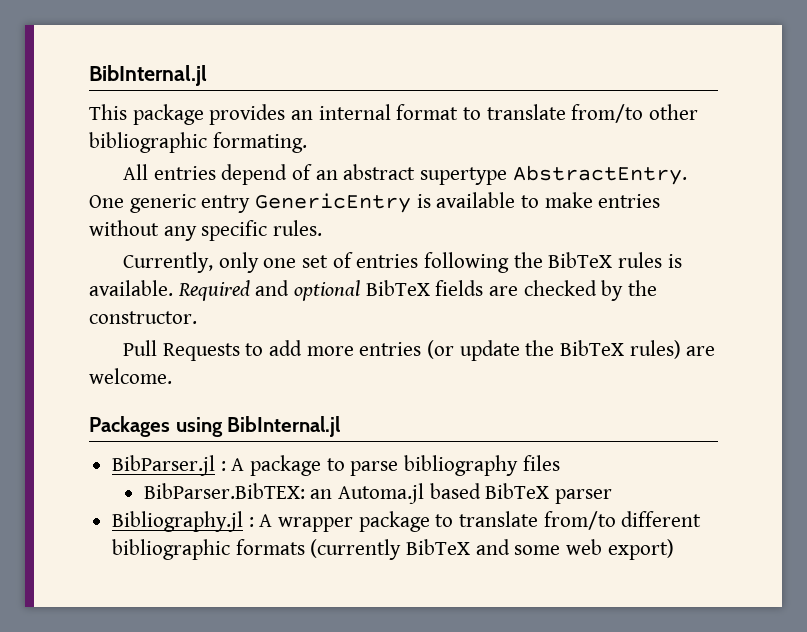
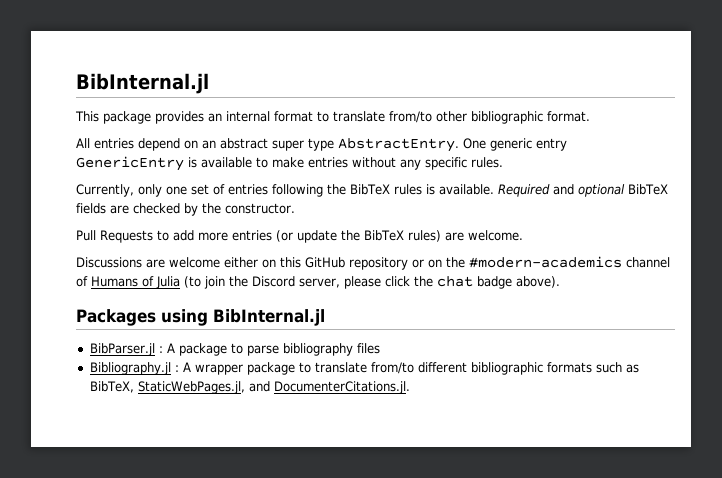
- This package provides an internal format to translate from/to other bibliographic formating.
+ This package provides an internal format to translate from/to other bibliographic format.
- All entries depend of an abstract supertype AbstractEntry.
+ All entries depend on an abstract super type AbstractEntry.
+ Discussions are welcome either on this GitHub repository or on the #modern-academics channel of Humans of Julia (to join the Discord server, please click the chat badge above).
- BibParser.BibTEX: an Automa.jl based BibTeX parser
- Bibliography.jl : A wrapper package to translate from/to different bibliographic formats (currently BibTeX and some web export)
+ Bibliography.jl : A wrapper package to translate from/to different bibliographic formats such as BibTeX, StaticWebPages.jl, and DocumenterCitations.jl.

